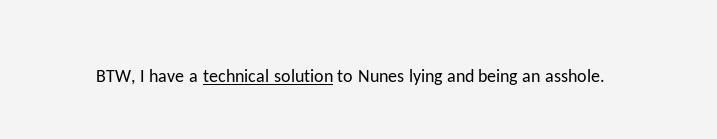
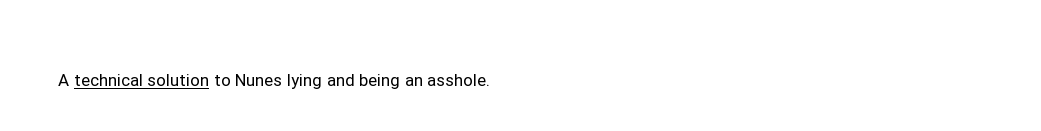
- BTW, I have a technical solution to Nunes lying and being an asshole.
+ A technical solution to Nunes lying and being an asshole.

